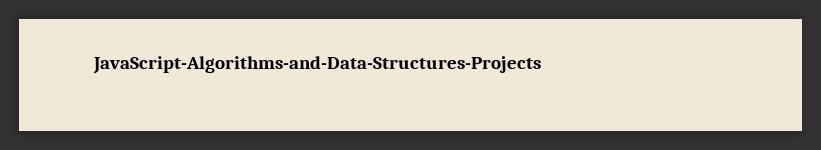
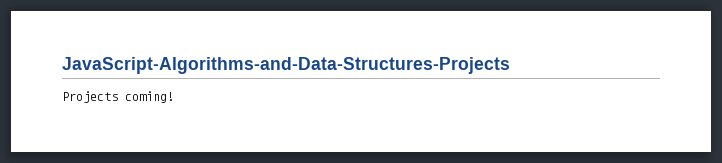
+ Projects coming!

